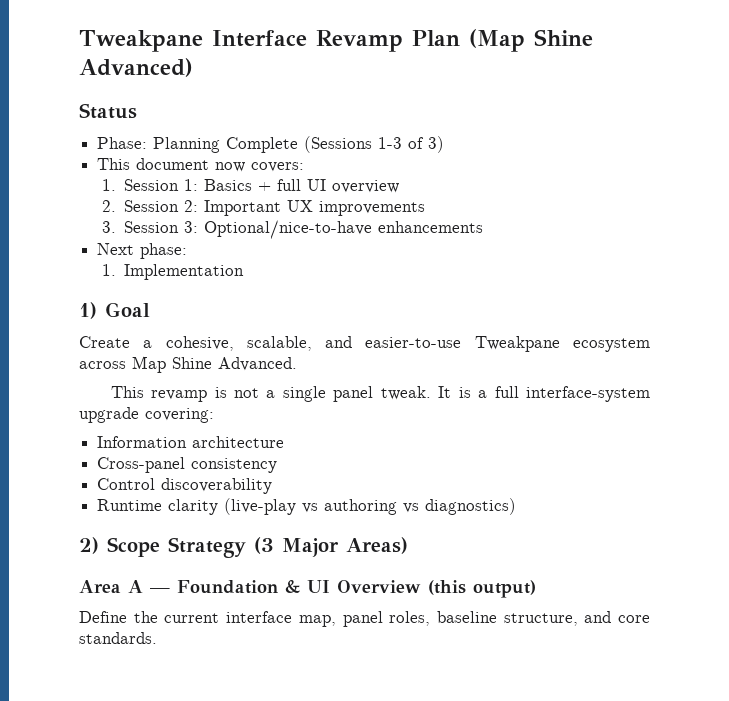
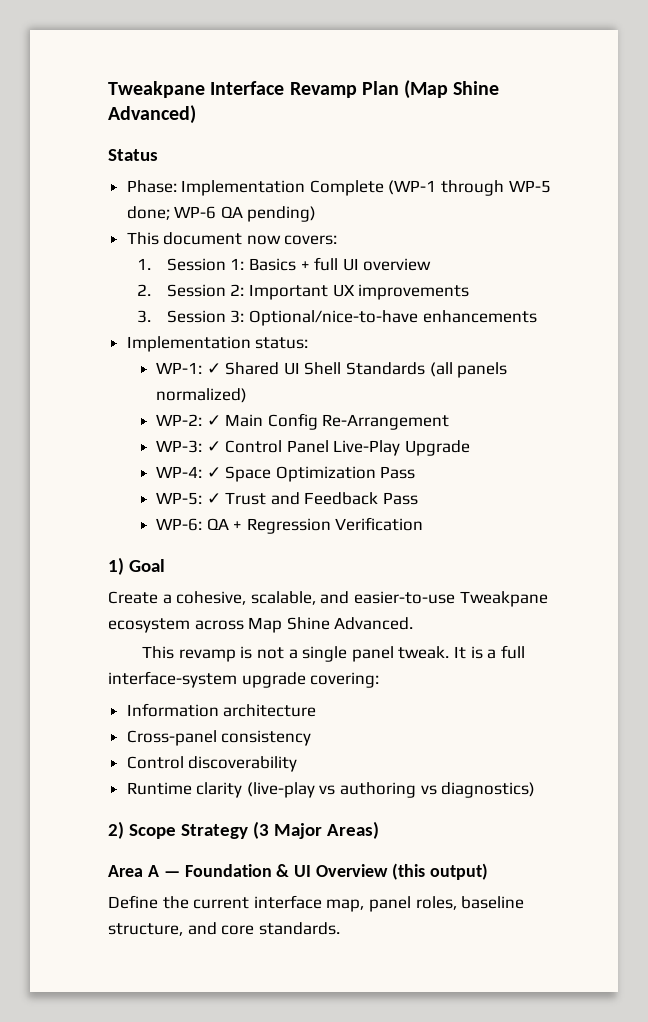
- Phase: Planning Complete (Sessions 1-3 of 3)
+ Phase: Implementation Complete (WP-1 through WP-5 done; WP-6 QA pending)
- Next phase:
- 1. Implementation
+ Implementation status:
+ WP-1: ✓ Shared UI Shell Standards (all panels normalized)
+ WP-2: ✓ Main Config Re-Arrangement
+ WP-3: ✓ Control Panel Live-Play Upgrade
+ WP-4: ✓ Space Optimization Pass
+ WP-5: ✓ Trust and Feedback Pass
+ WP-6: QA + Regression Verification

